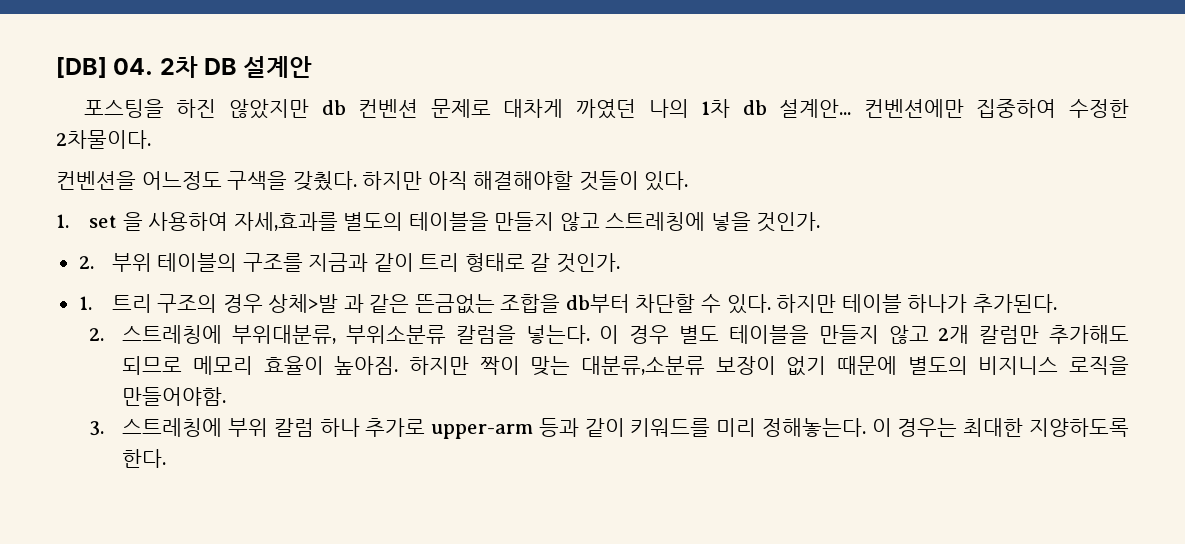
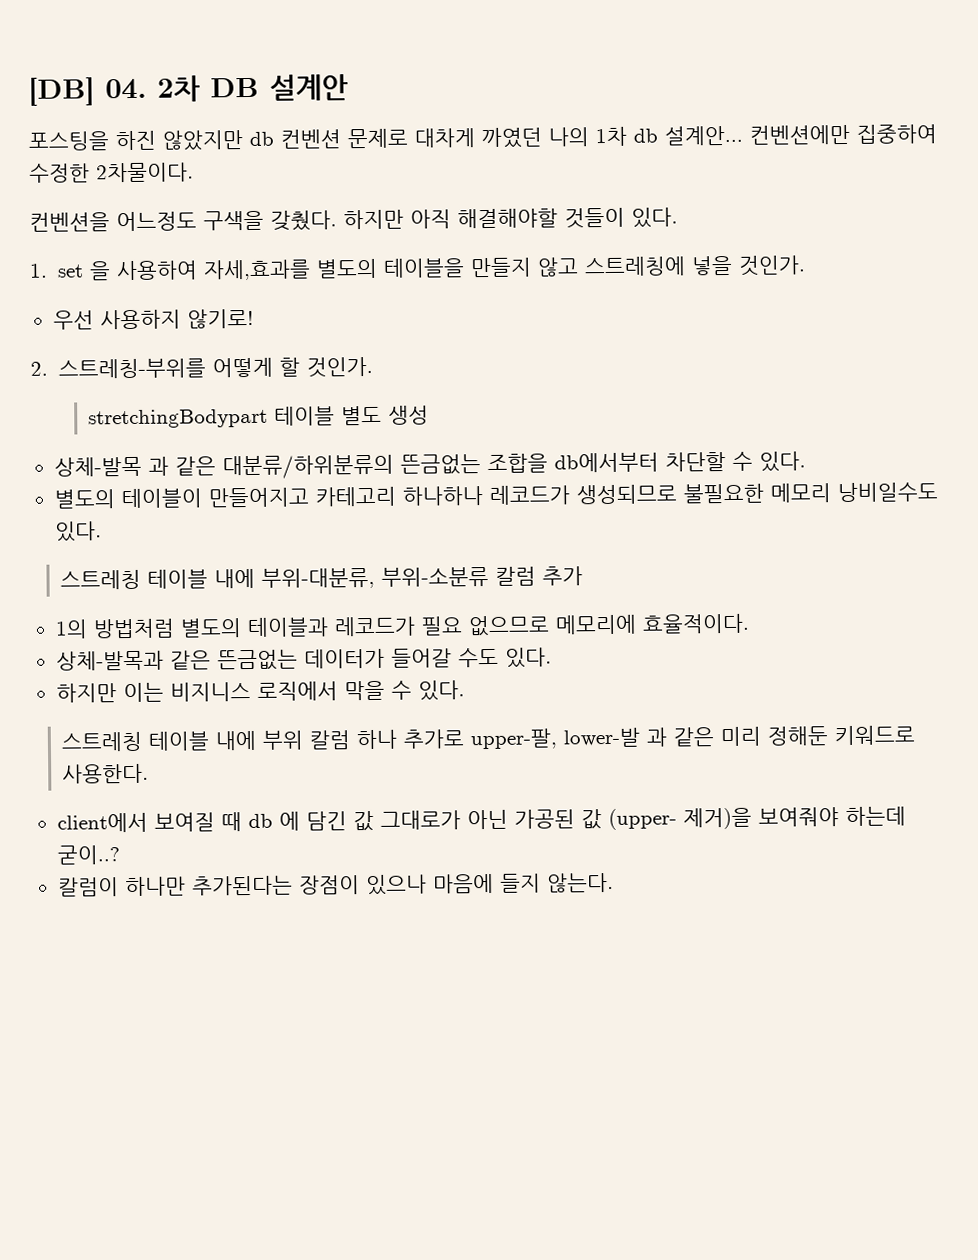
- 2. 부위 테이블의 구조를 지금과 같이 트리 형태로 갈 것인가.
- 1. 트리 구조의 경우 상체>발 과 같은 뜬금없는 조합을 db부터 차단할 수 있다. 하지만 테이블 하나가 추가된다.
- 2. 스트레칭에 부위대분류, 부위소분류 칼럼을 넣는다. 이 경우 별도 테이블을 만들지 않고 2개 칼럼만 추가해도 되므로 메모리 효율이 높아짐. 하지만 짝이 맞는 대분류,소분류 보장이 없기 때문에 별도의 비지니스 로직을 만들어야함.
- 3. 스트레칭에 부위 칼럼 하나 추가로 upper-arm 등과 같이 키워드를 미리 정해놓는다. 이 경우는 최대한 지양하도록 한다.
+ 우선 사용하지 않기로!
+ 2. 스트레칭-부위를 어떻게 할 것인가.
+ stretchingBodypart 테이블 별도 생성
+ 상체-발목 과 같은 대분류/하위분류의 뜬금없는 조합을 db에서부터 차단할 수 있다.
+ 별도의 테이블이 만들어지고 카테고리 하나하나 레코드가 생성되므로 불필요한 메모리 낭비일수도 있다.
+ 스트레칭 테이블 내에 부위-대분류, 부위-소분류 칼럼 추가
+ 1의 방법처럼 별도의 테이블과 레코드가 필요 없으므로 메모리에 효율적이다.
+ 상체-발목과 같은 뜬금없는 데이터가 들어갈 수도 있다.
+ 하지만 이는 비지니스 로직에서 막을 수 있다.
+ 스트레칭 테이블 내에 부위 칼럼 하나 추가로 upper-팔, lower-발 과 같은 미리 정해둔 키워드로 사용한다.
+ client에서 보여질 때 db 에 담긴 값 그대로가 아닌 가공된 값 (upper- 제거)을 보여줘야 하는데 굳이..?
+ 칼럼이 하나만 추가된다는 장점이 있으나 마음에 들지 않는다.

